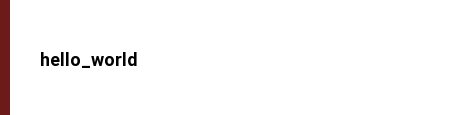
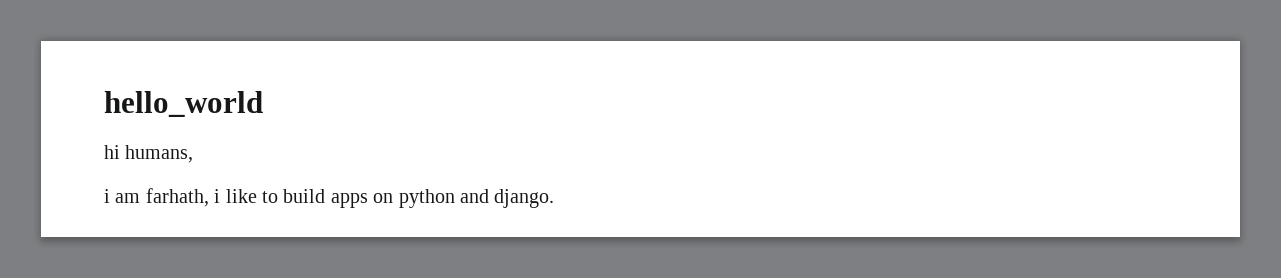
+ hi humans,
+ i am farhath, i like to build apps on python and django.

